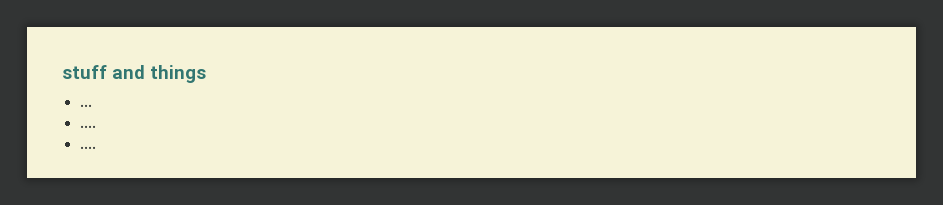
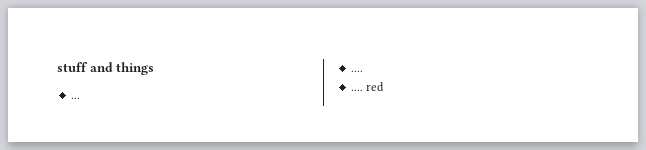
  ...
  ....
- ....
+ .... red

